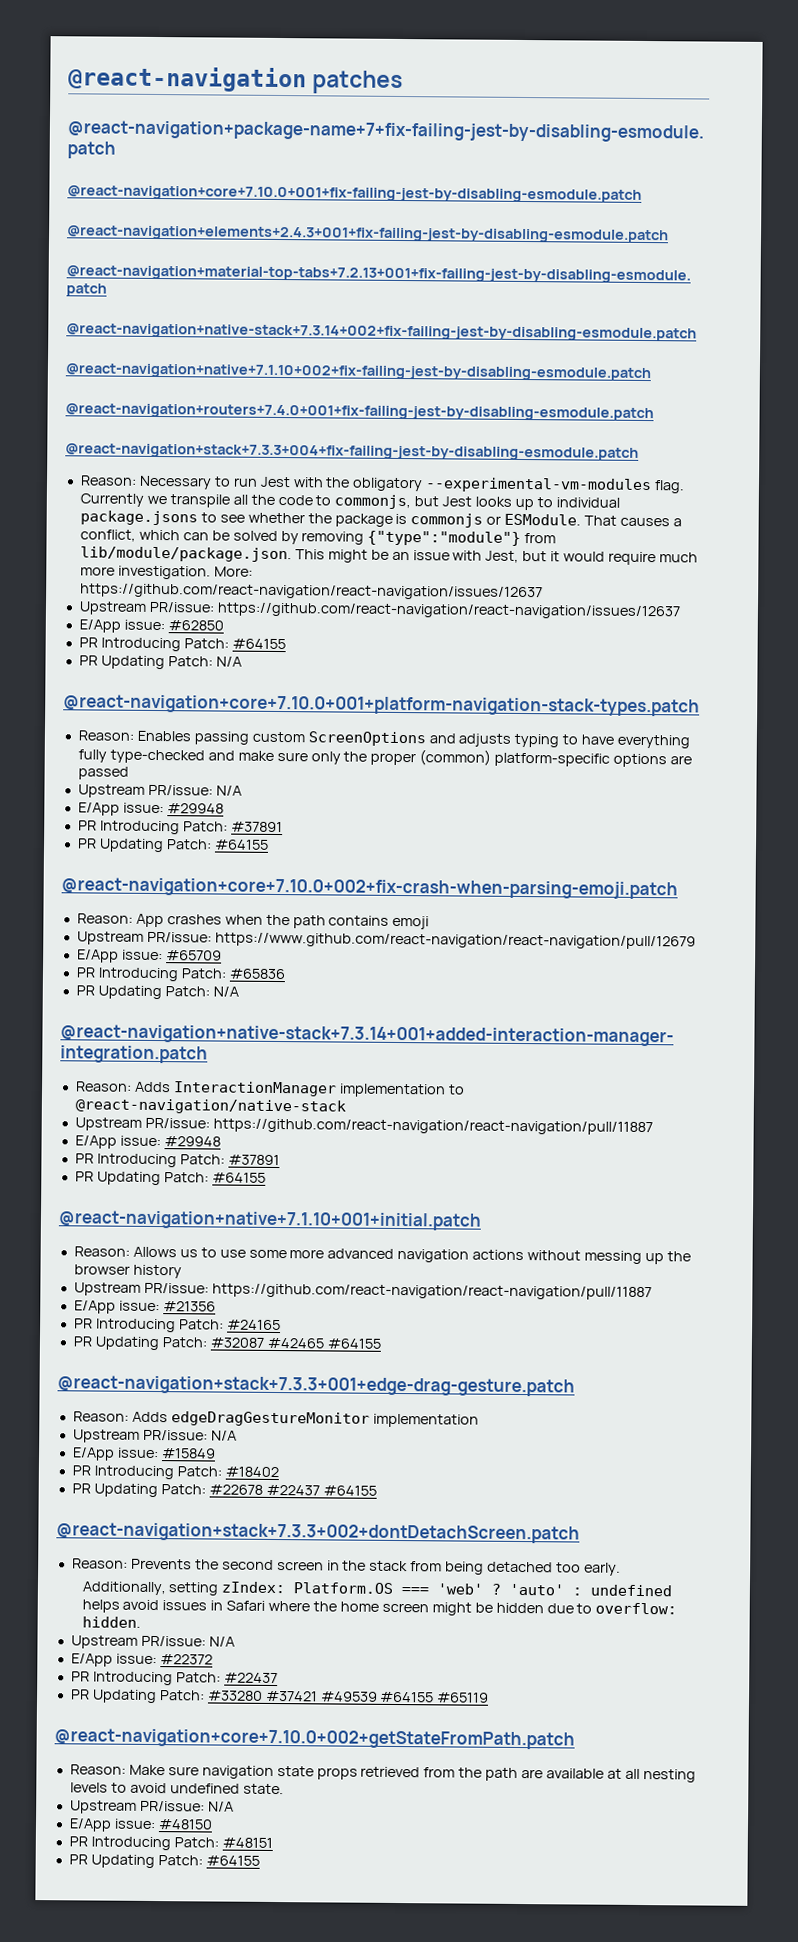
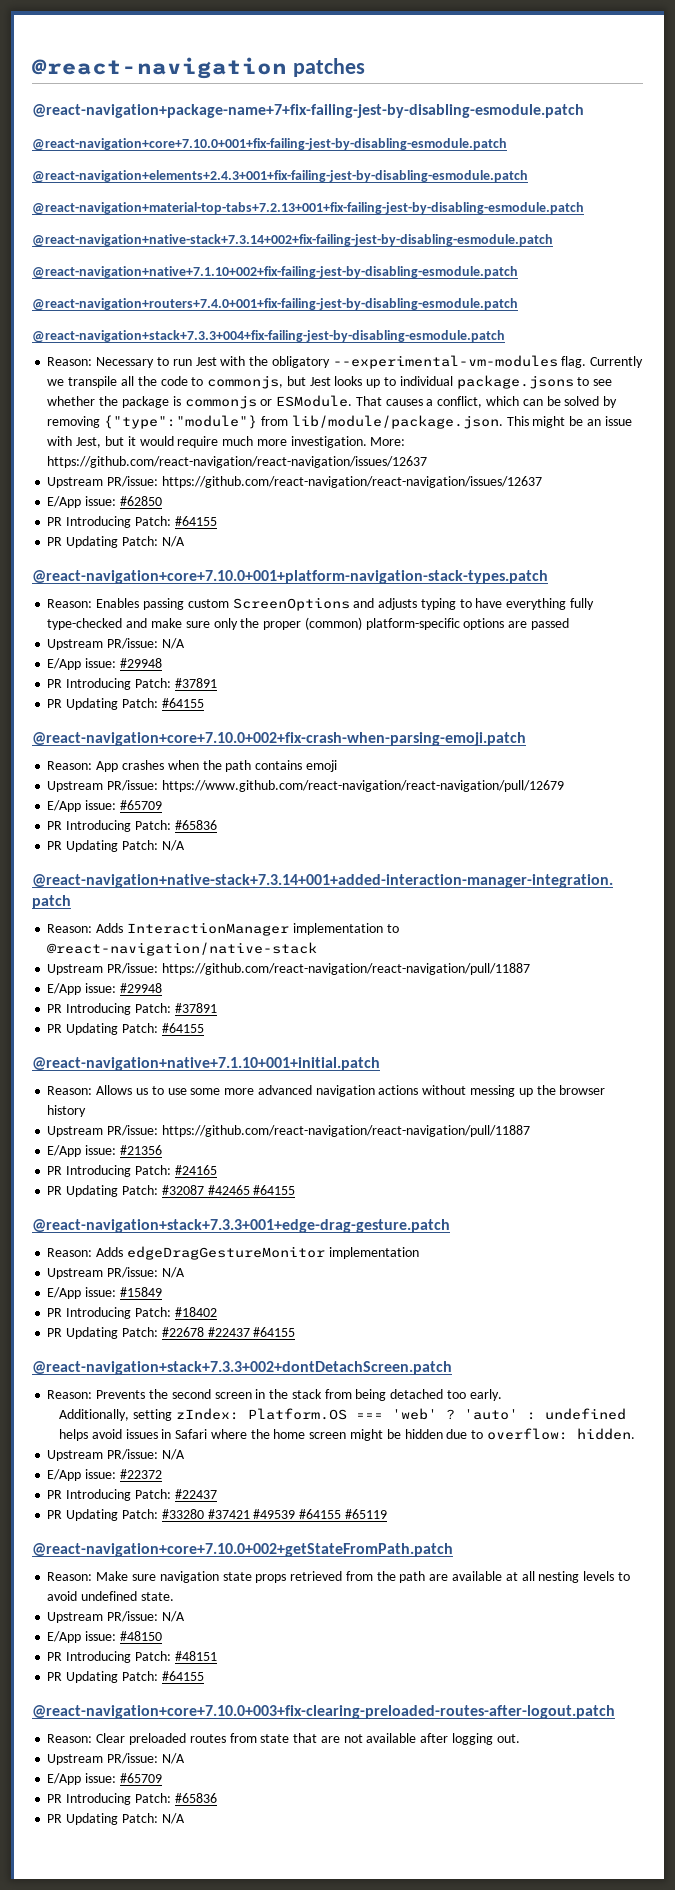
+ @react-navigation+core+7.10.0+003+fix-clearing-preloaded-routes-after-logout.patch
+ Reason: Clear preloaded routes from state that are not available after logging out.
+ Upstream PR/issue: N/A
+ E/App issue: #65709
+ PR Introducing Patch: #65836
+ PR Updating Patch: N/A

